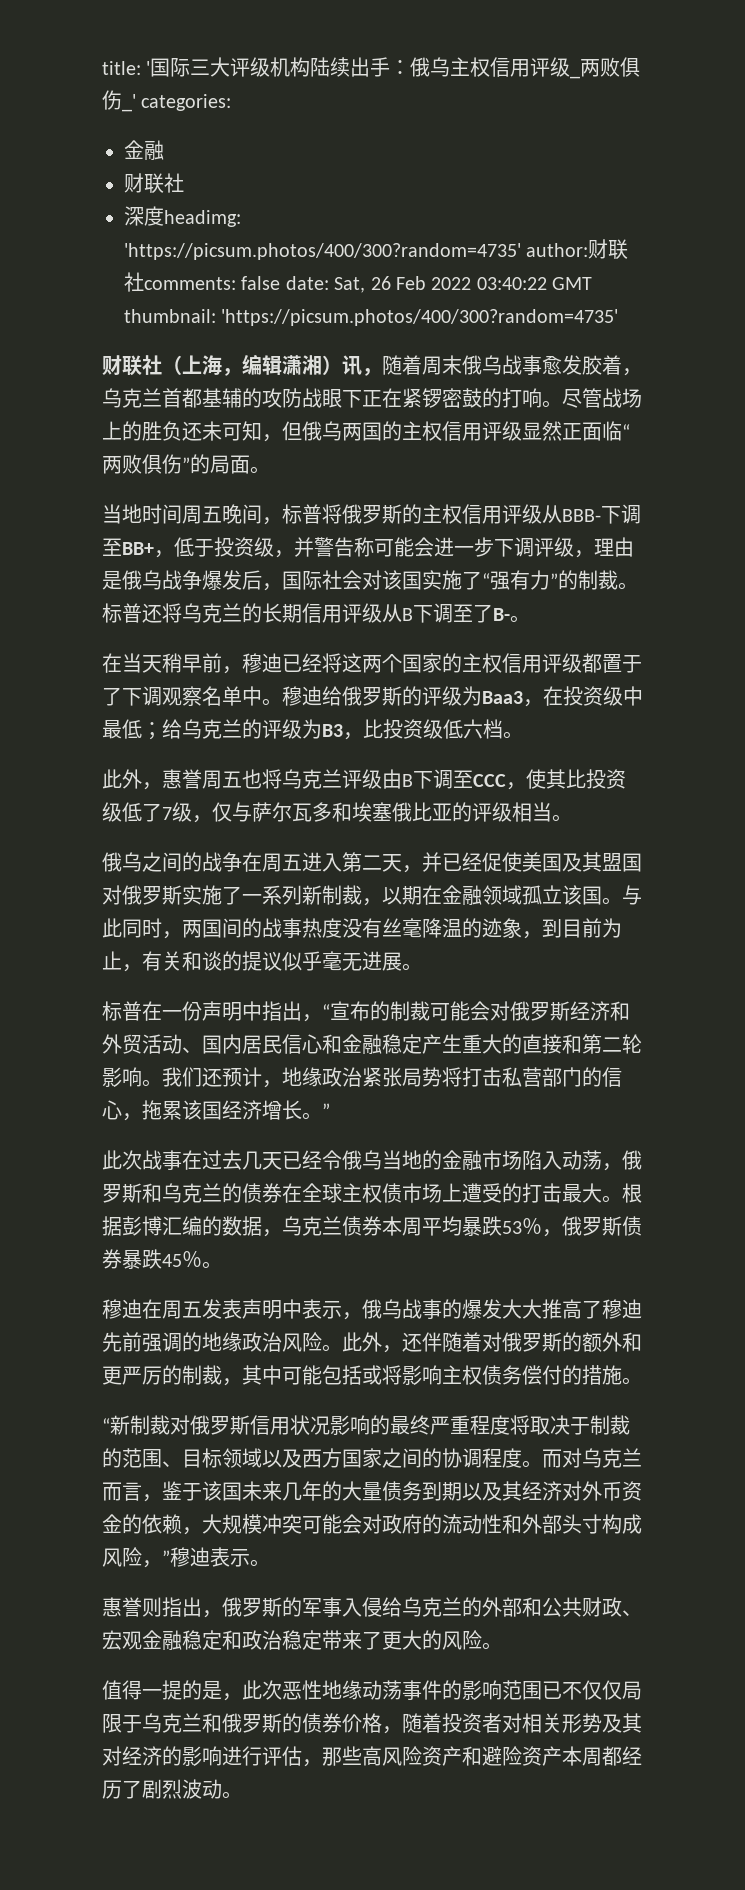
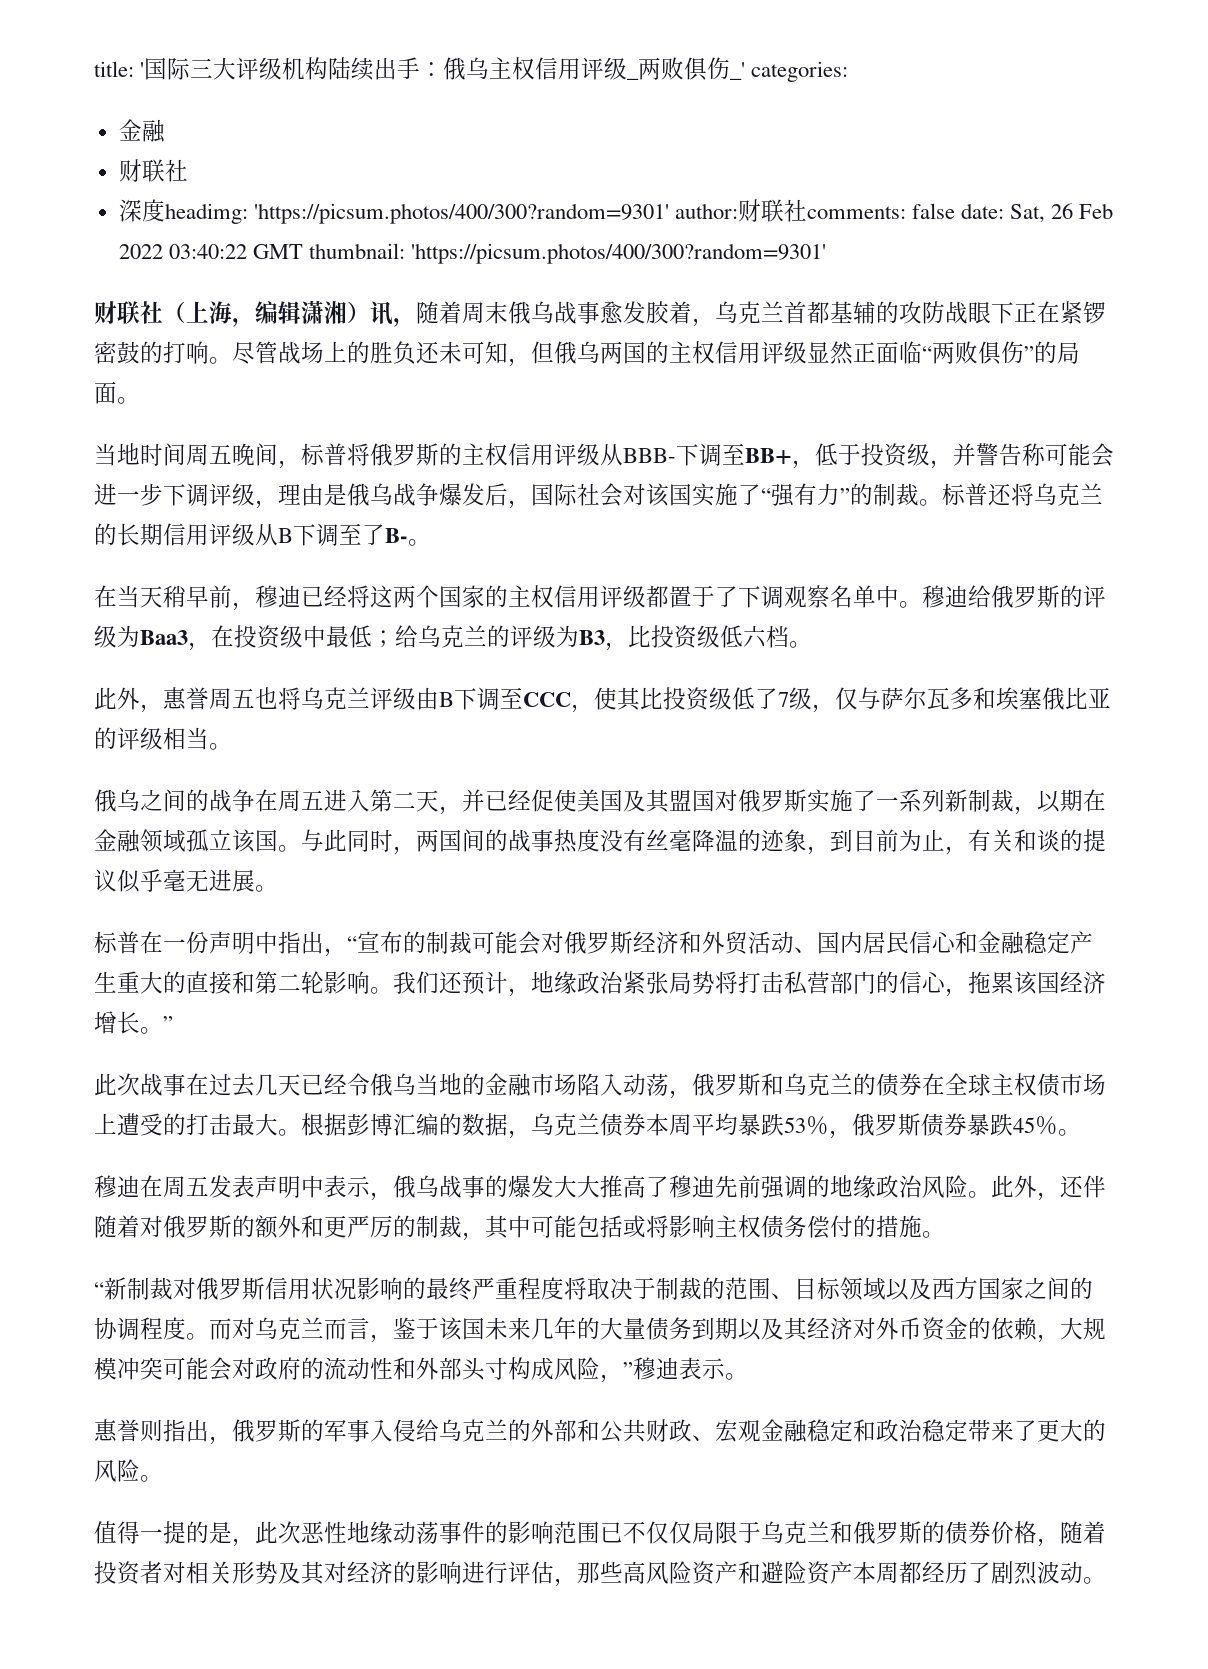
- 深度headimg: 'https://picsum.photos/400/300?random=4735' author:财联社comments: false date: Sat, 26 Feb 2022 03:40:22 GMT thumbnail: 'https://picsum.photos/400/300?random=4735'
+ 深度headimg: 'https://picsum.photos/400/300?random=9301' author:财联社comments: false date: Sat, 26 Feb 2022 03:40:22 GMT thumbnail: 'https://picsum.photos/400/300?random=9301'

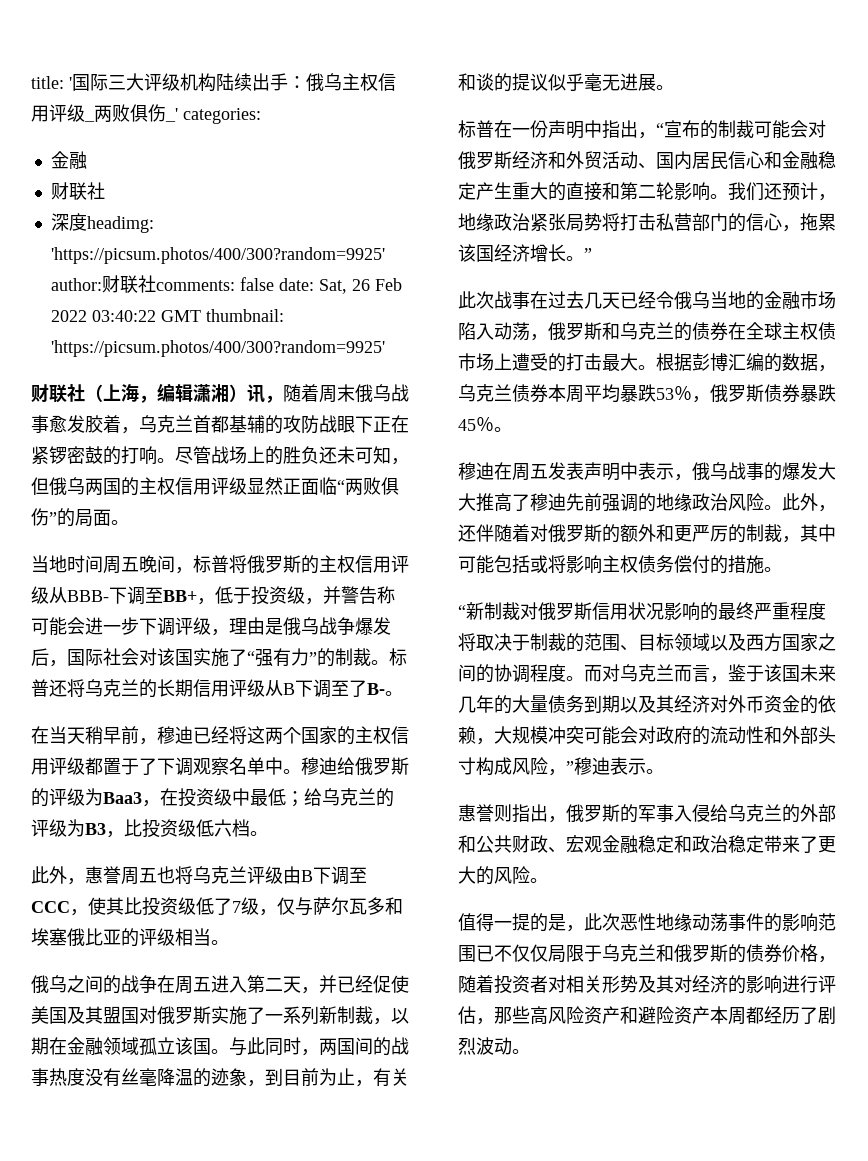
- 深度headimg: 'https://picsum.photos/400/300?random=9301' author:财联社comments: false date: Sat, 26 Feb 2022 03:40:22 GMT thumbnail: 'https://picsum.photos/400/300?random=9301'
+ 深度headimg: 'https://picsum.photos/400/300?random=9925' author:财联社comments: false date: Sat, 26 Feb 2022 03:40:22 GMT thumbnail: 'https://picsum.photos/400/300?random=9925'

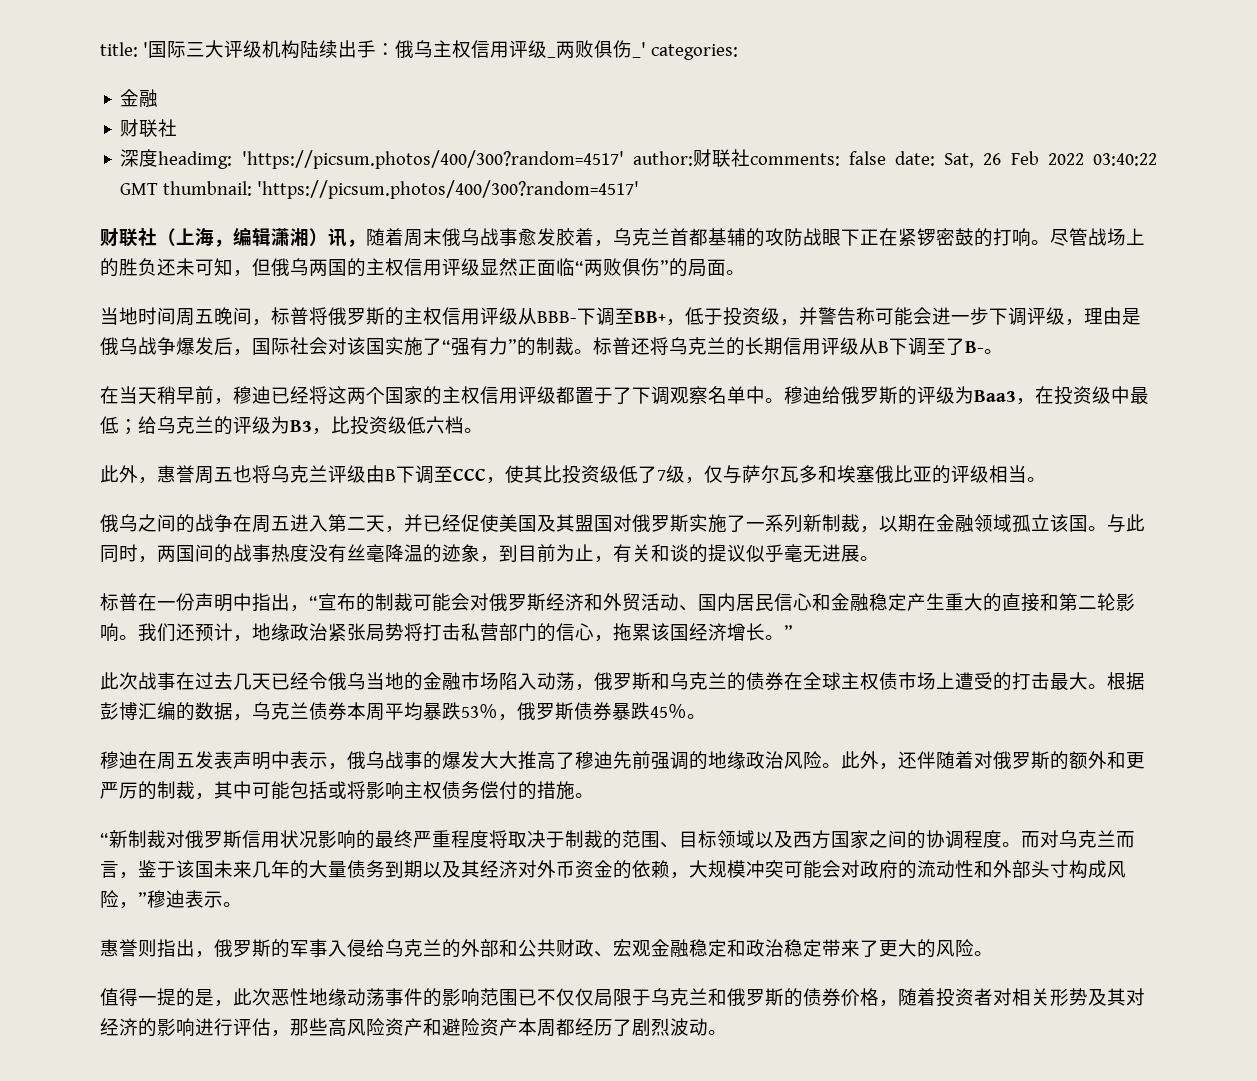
- 深度headimg: 'https://picsum.photos/400/300?random=9925' author:财联社comments: false date: Sat, 26 Feb 2022 03:40:22 GMT thumbnail: 'https://picsum.photos/400/300?random=9925'
+ 深度headimg: 'https://picsum.photos/400/300?random=4517' author:财联社comments: false date: Sat, 26 Feb 2022 03:40:22 GMT thumbnail: 'https://picsum.photos/400/300?random=4517'

